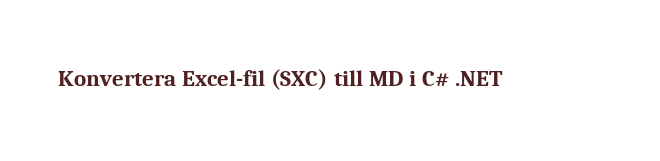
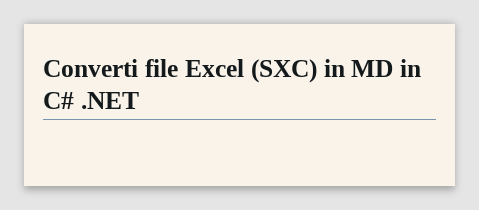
- Konvertera Excel-fil (SXC) till MD i C# .NET
+ Converti file Excel (SXC) in MD in C# .NET

